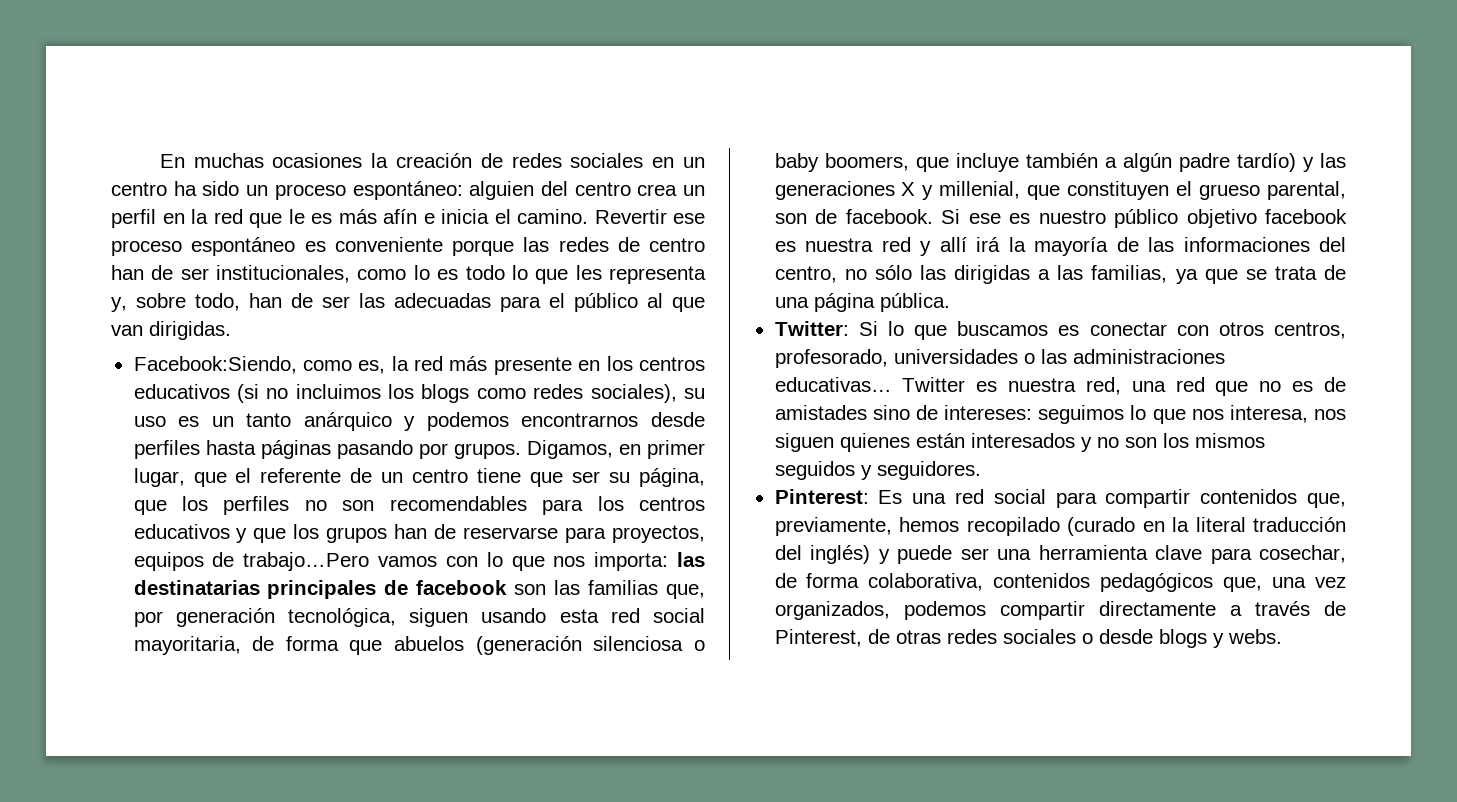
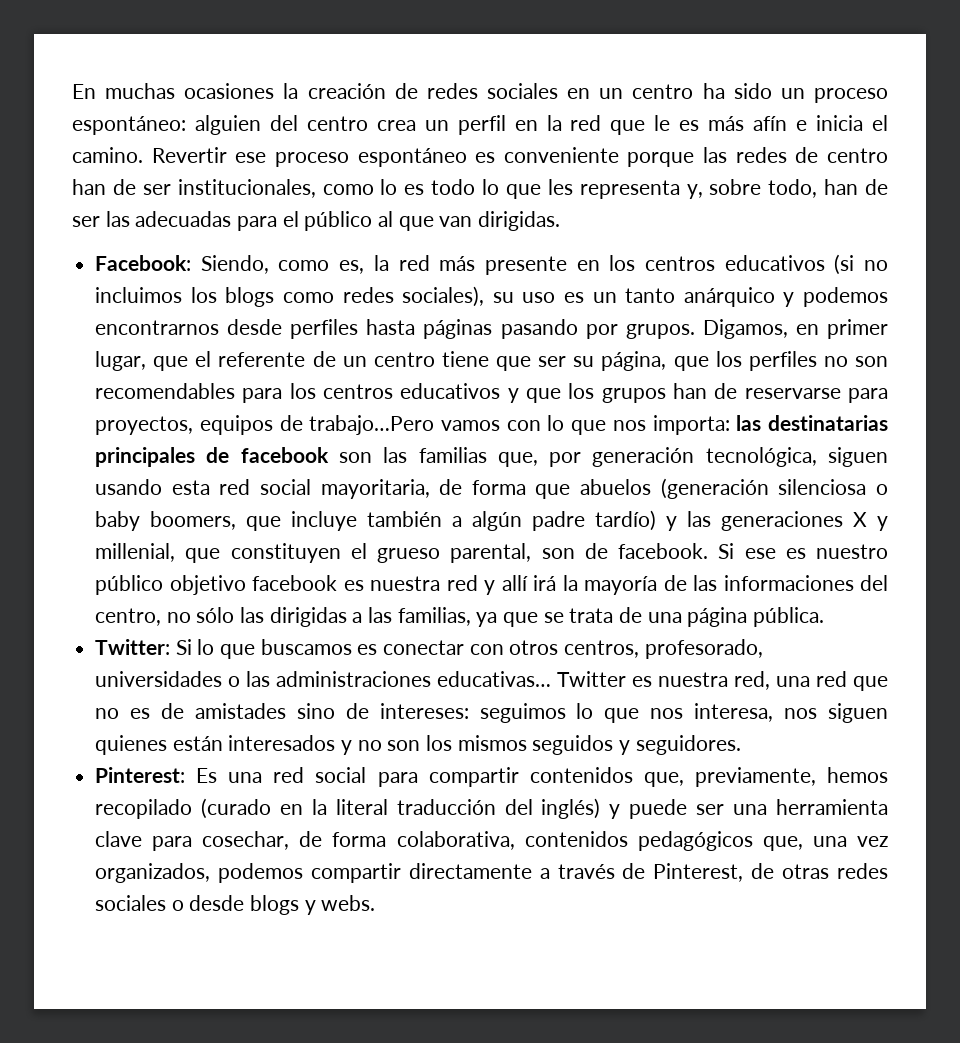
- Facebook:Siendo, como es, la red más presente en los centros educativos (si no incluimos los blogs como redes sociales), su uso es un tanto anárquico y podemos encontrarnos desde perfiles hasta páginas pasando por grupos.
+ Facebook: Siendo, como es, la red más presente en los centros educativos (si no incluimos los blogs como redes sociales), su uso es un tanto anárquico y podemos encontrarnos desde perfiles hasta páginas pasando por grupos.

